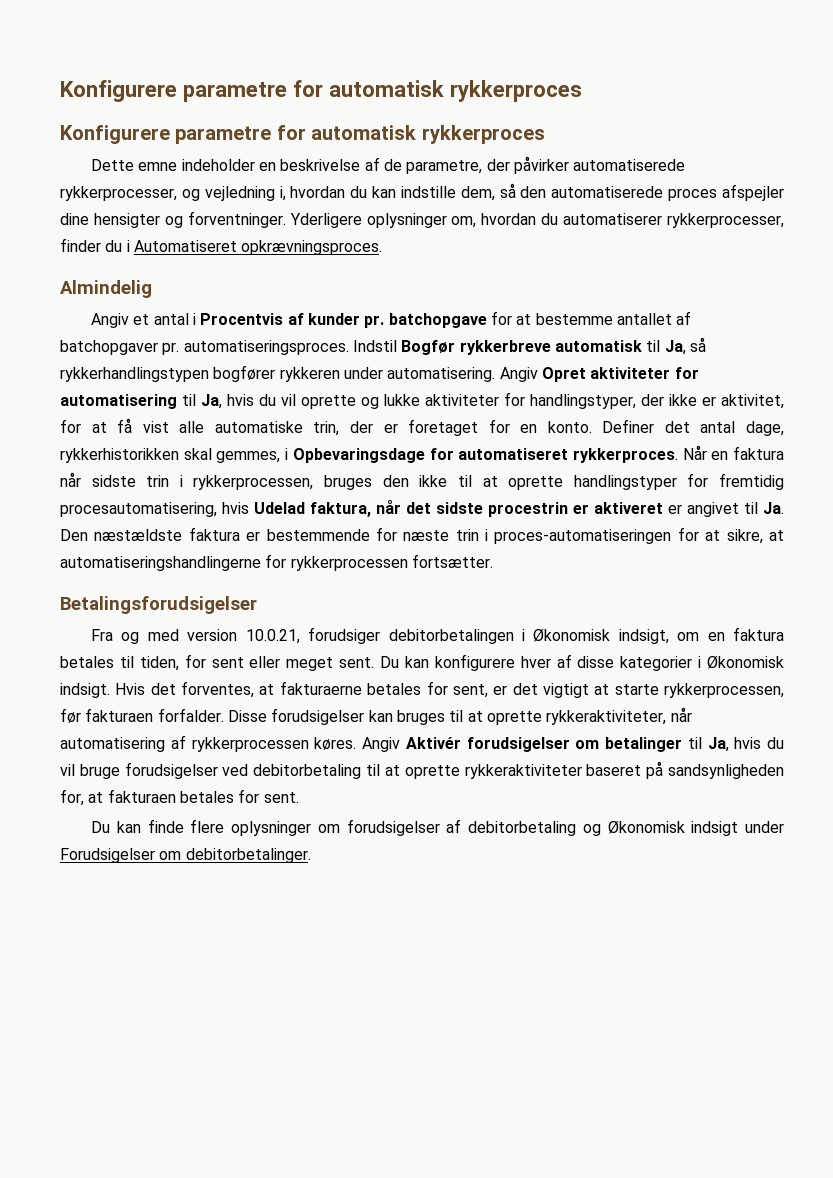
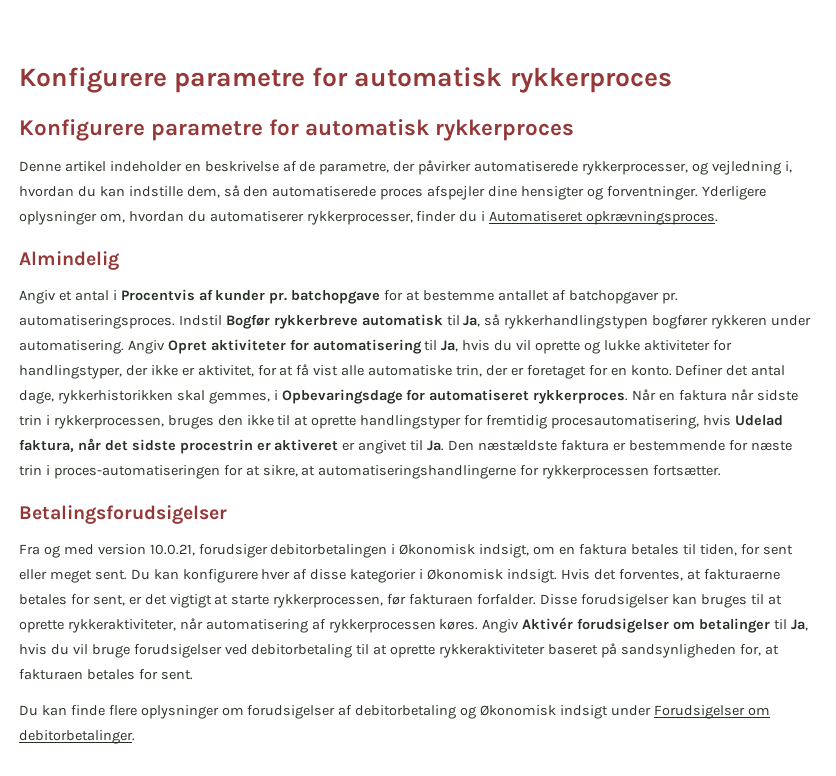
- Dette emne indeholder en beskrivelse af de parametre, der påvirker automatiserede rykkerprocesser, og vejledning i, hvordan du kan indstille dem, så den automatiserede proces afspejler dine hensigter og forventninger.
+ Denne artikel indeholder en beskrivelse af de parametre, der påvirker automatiserede rykkerprocesser, og vejledning i, hvordan du kan indstille dem, så den automatiserede proces afspejler dine hensigter og forventninger.

